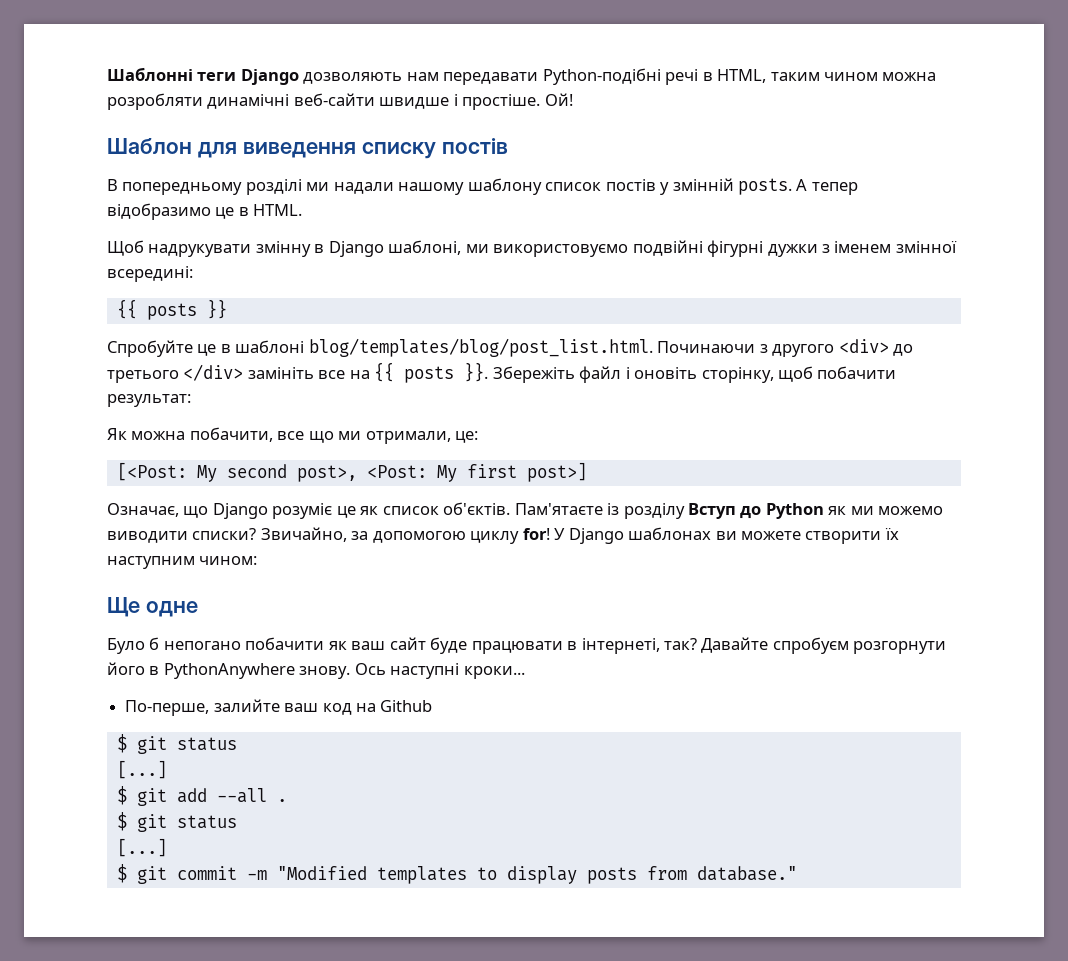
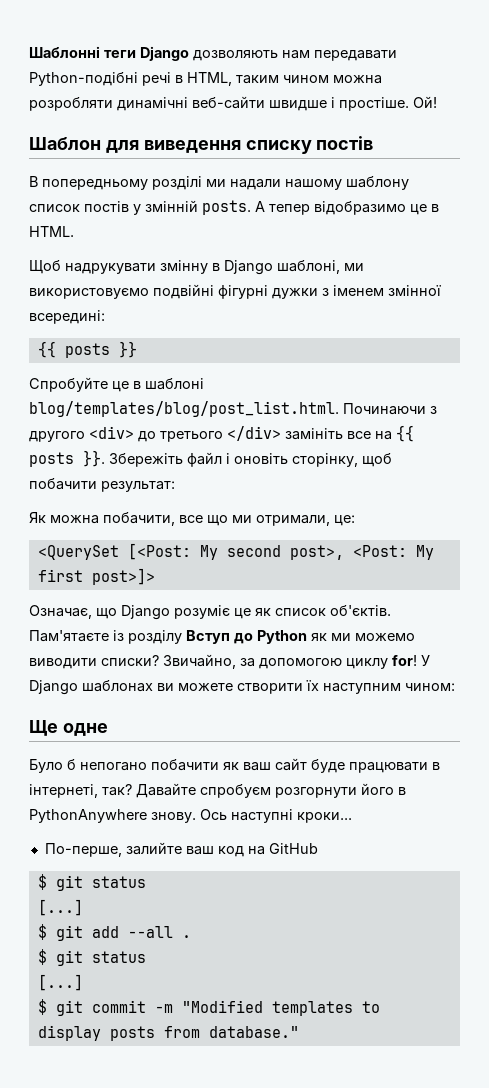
- [<Post: My second post>, <Post: My first post>]
+ <QuerySet [<Post: My second post>, <Post: My first post>]>
- По-перше, залийте ваш код на Github
+ По-перше, залийте ваш код на GitHub

